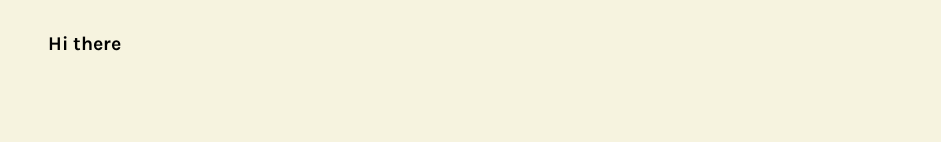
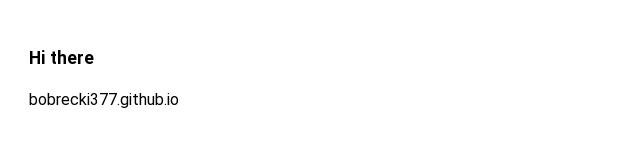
+ bobrecki377.github.io

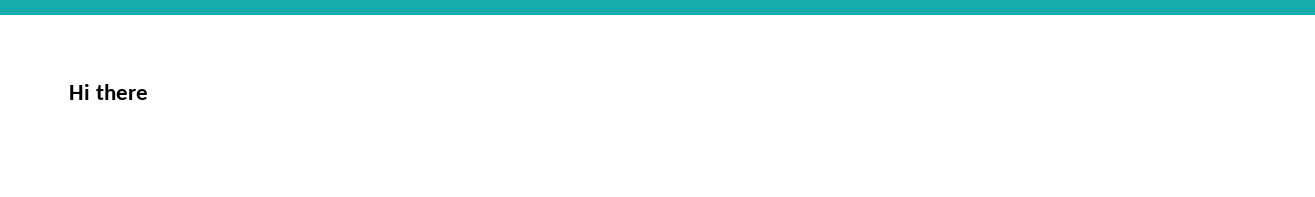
- bobrecki377.github.io

